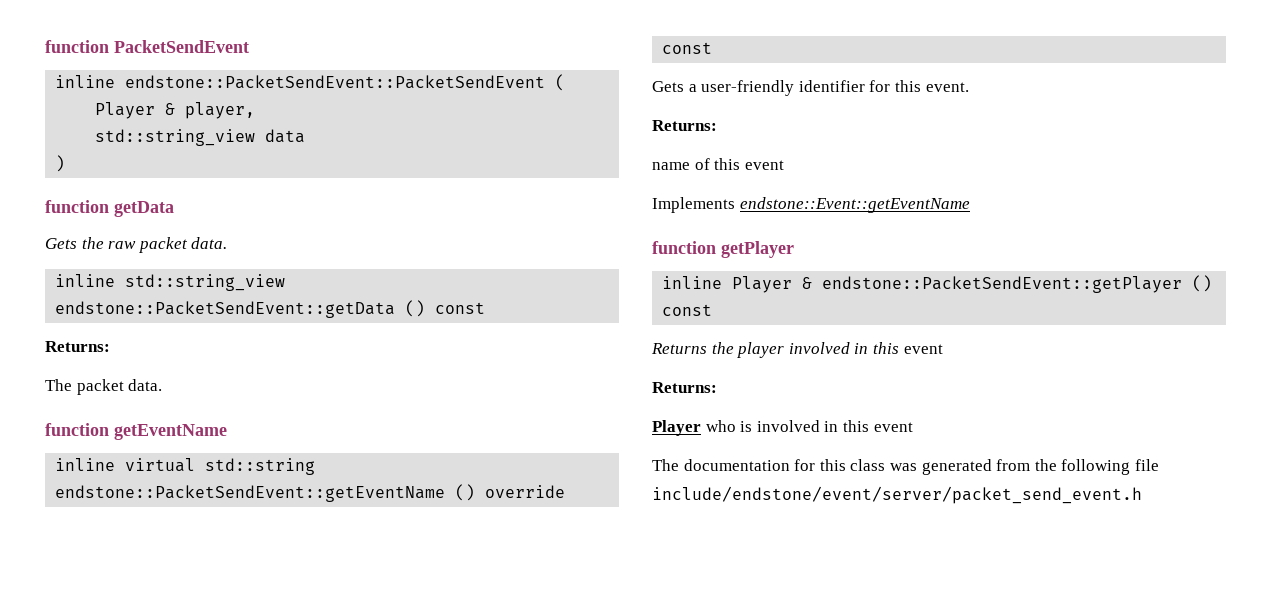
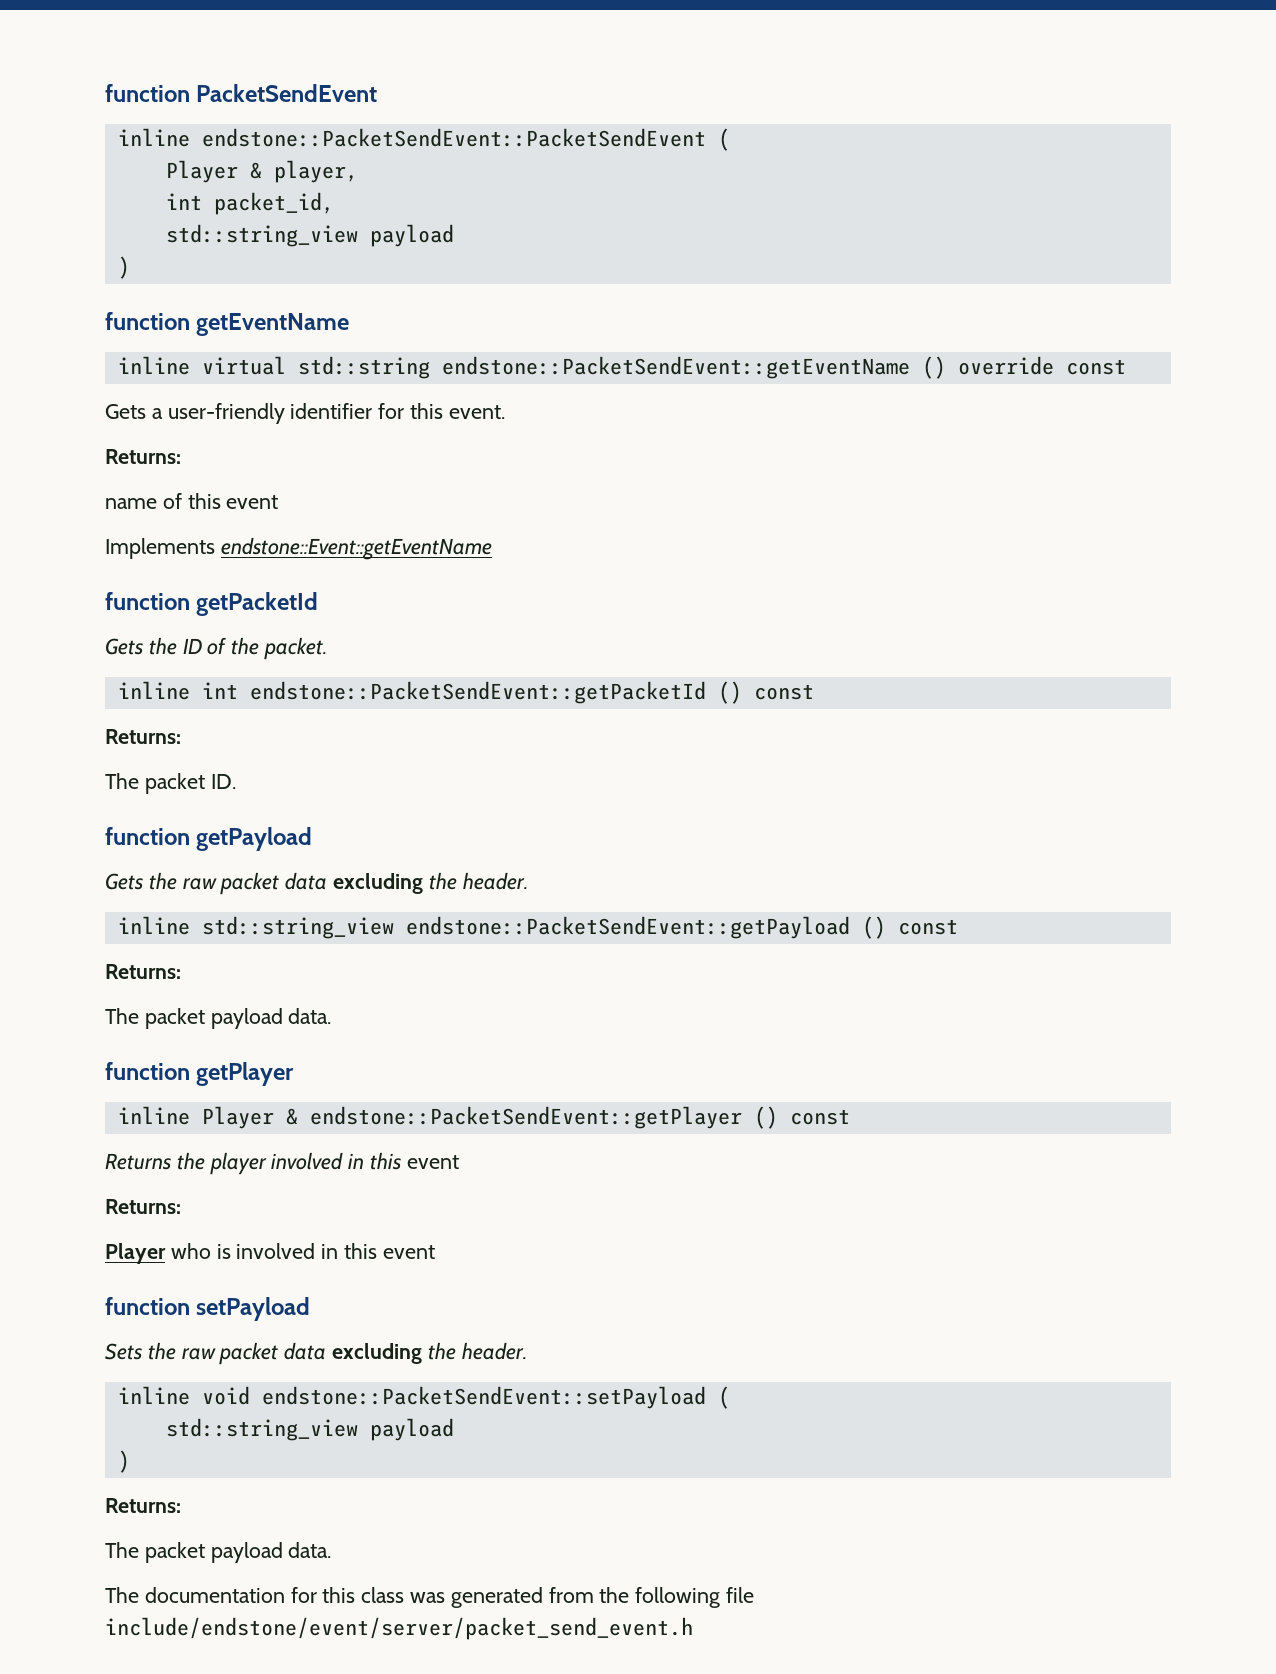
- std::string_view data
+ int packet_id,
+ std::string_view payload
  )
- function getData
- Gets the raw packet data.
- inline std::string_view endstone::PacketSendEvent::getData () const
- Returns:
- The packet data.
+ function getPacketId
+ Gets the ID of the packet.
+ inline int endstone::PacketSendEvent::getPacketId () const
+ Returns:
+ The packet ID.
+ function getPayload
+ Gets the raw packet data excluding the header.
+ inline std::string_view endstone::PacketSendEvent::getPayload () const
+ Returns:
+ The packet payload data.
+ function setPayload
+ Sets the raw packet data excluding the header.
+ inline void endstone::PacketSendEvent::setPayload (
+ std::string_view payload
+ )
+ Returns:
+ The packet payload data.

